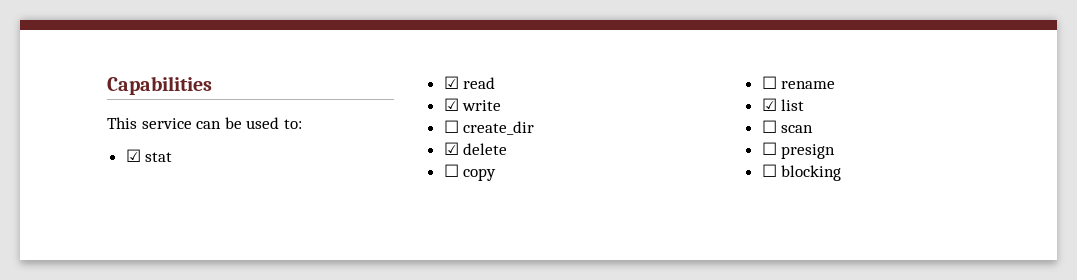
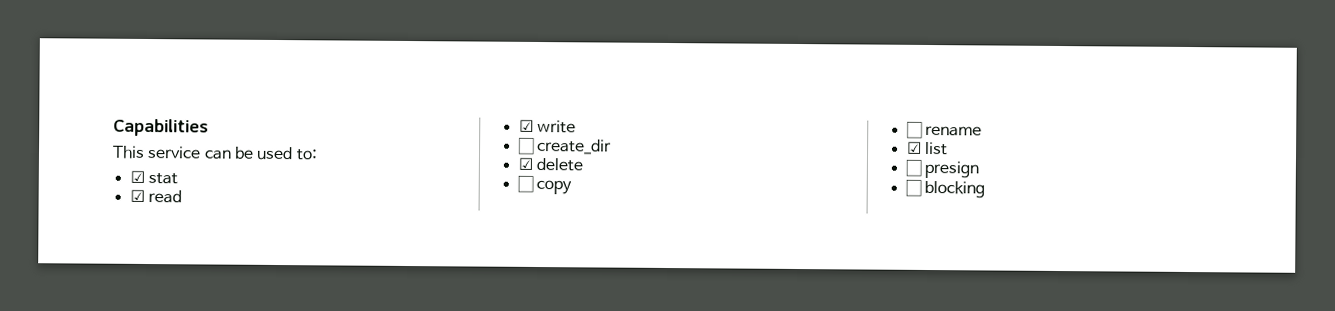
- ☐ scan

